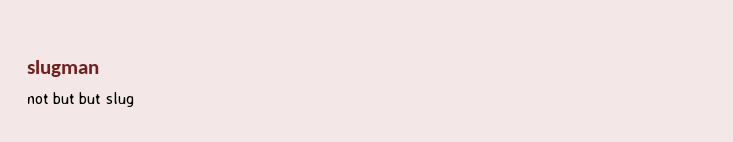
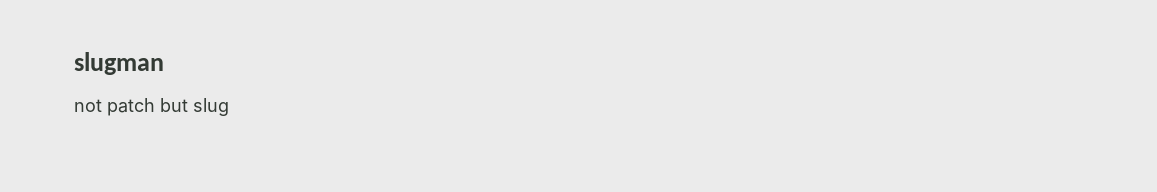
- not but but slug
+ not patch but slug

